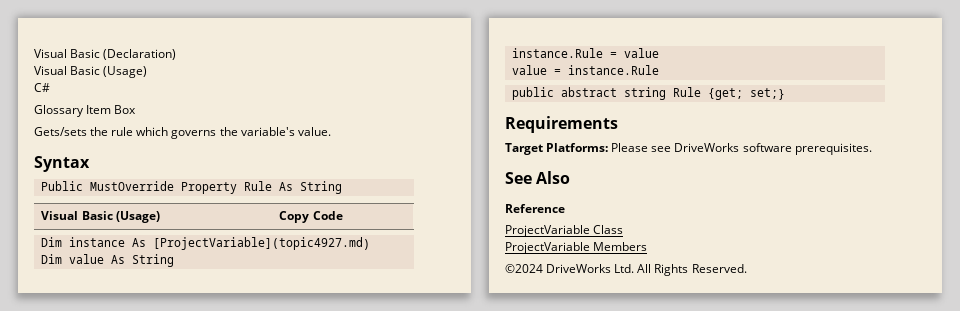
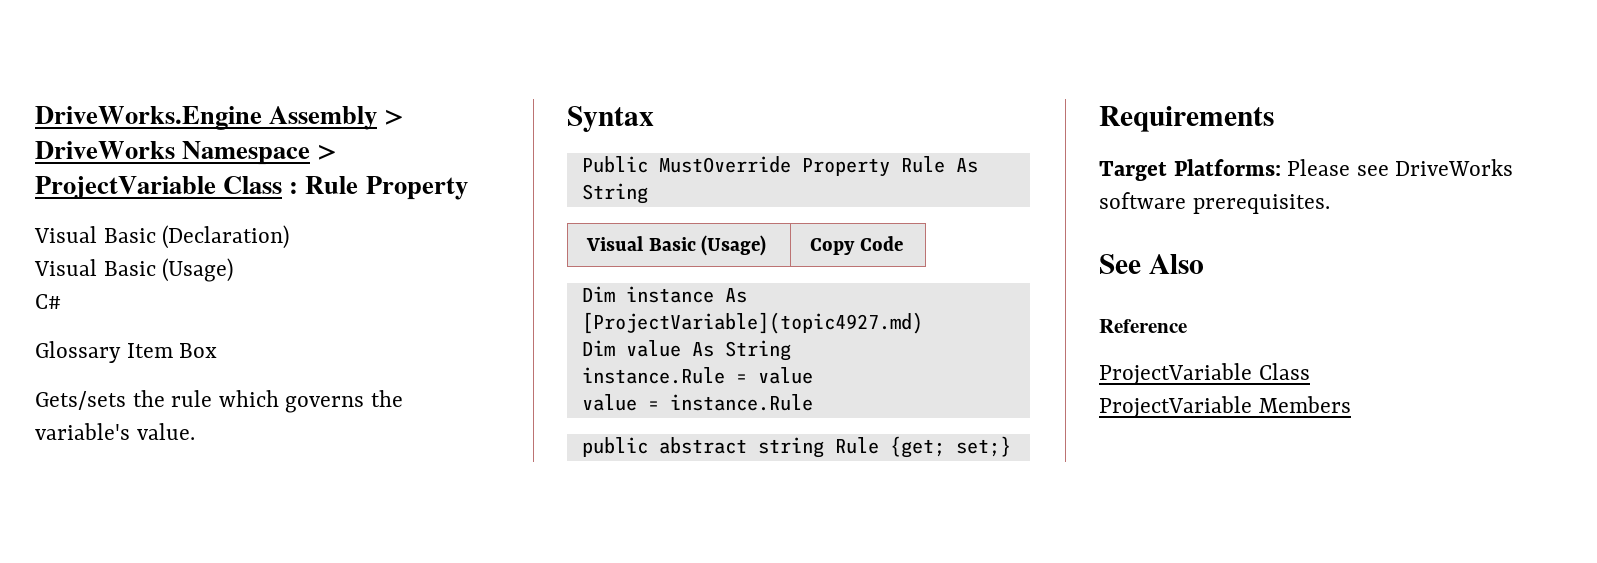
+ DriveWorks.Engine Assembly > DriveWorks Namespace > ProjectVariable Class : Rule Property
- ©2024 DriveWorks Ltd. All Rights Reserved.

